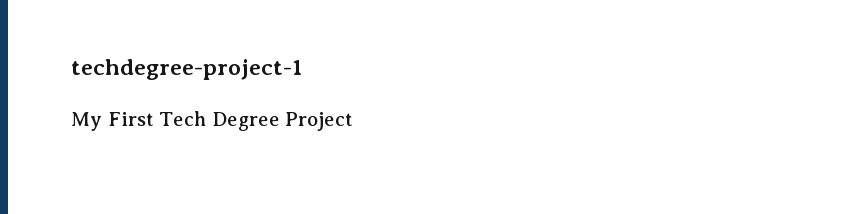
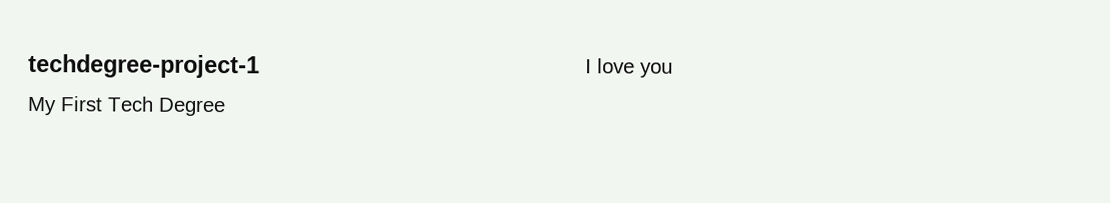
- My First Tech Degree Project
+ My First Tech Degree
+ I love you

